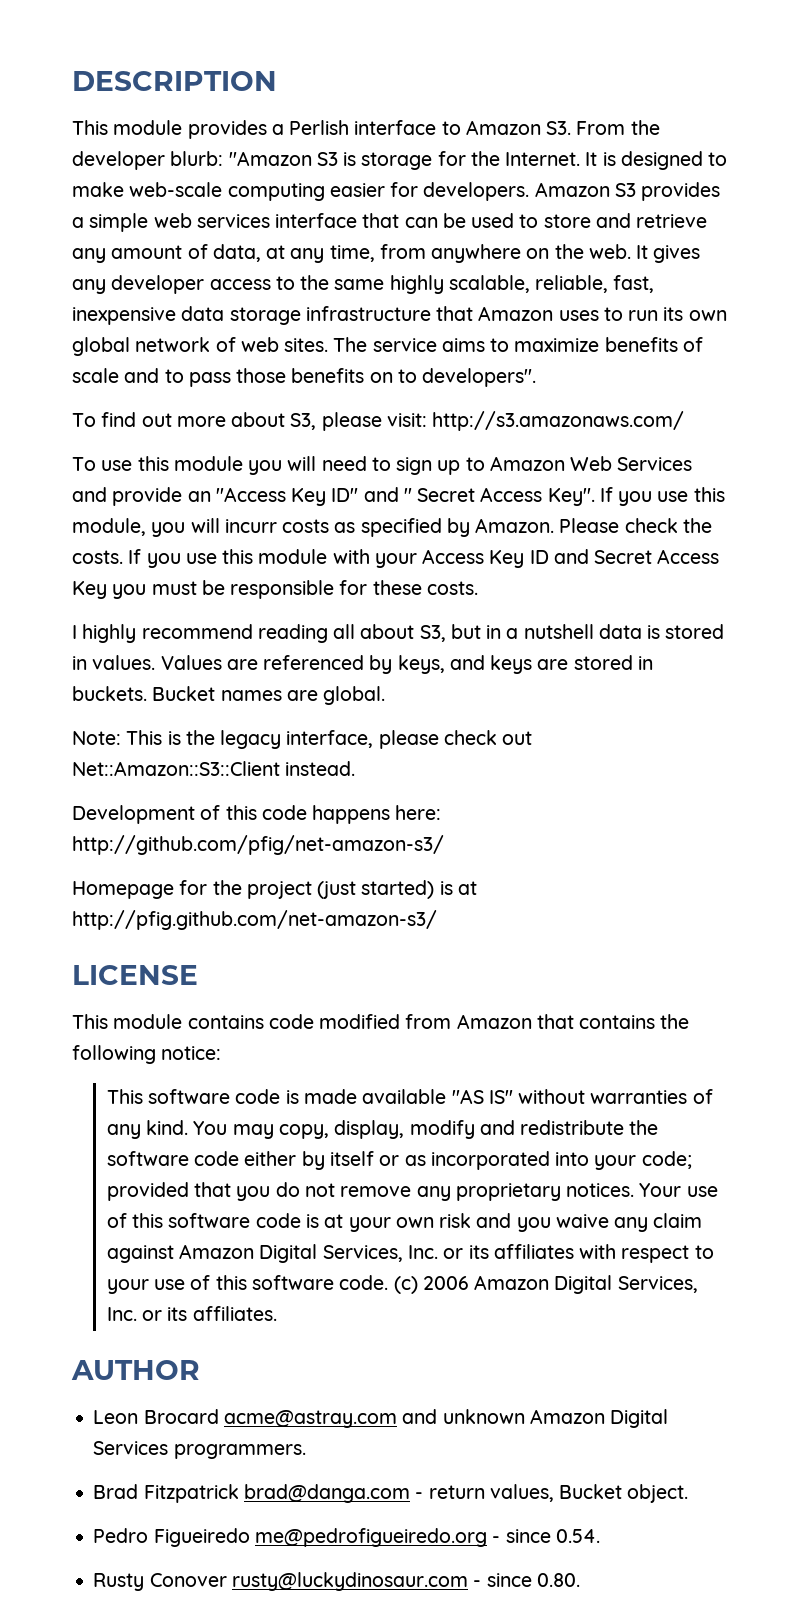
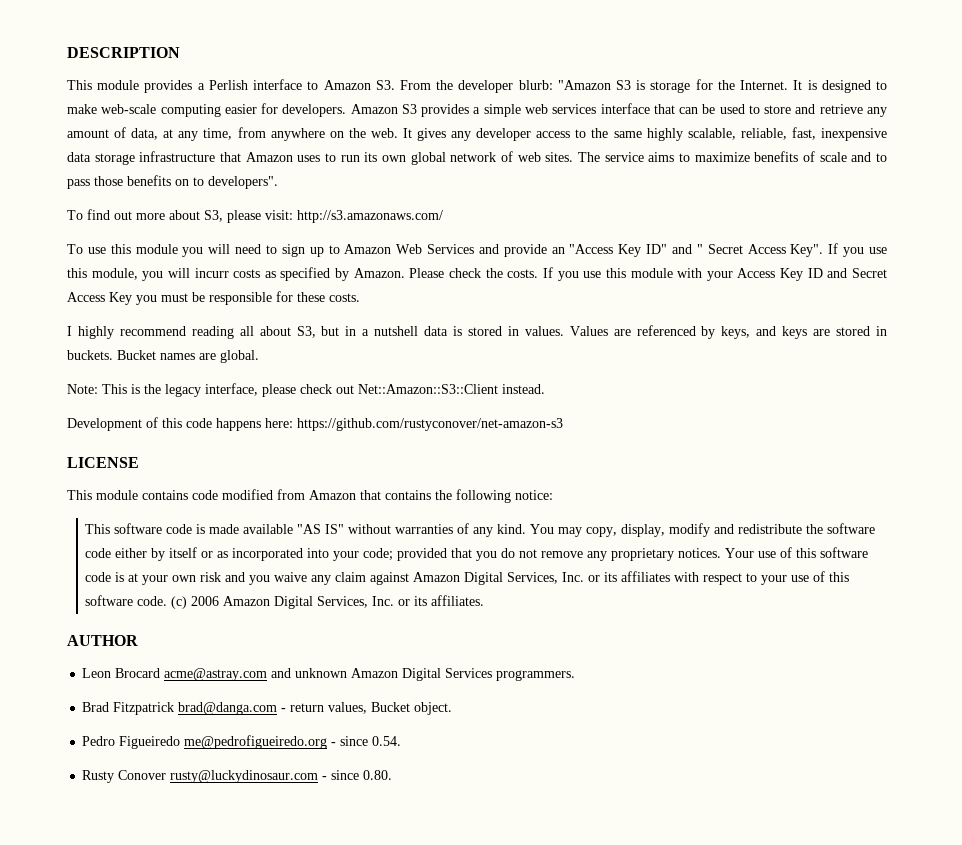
- Development of this code happens here: http://github.com/pfig/net-amazon-s3/
- Homepage for the project (just started) is at http://pfig.github.com/net-amazon-s3/
+ Development of this code happens here: https://github.com/rustyconover/net-amazon-s3

